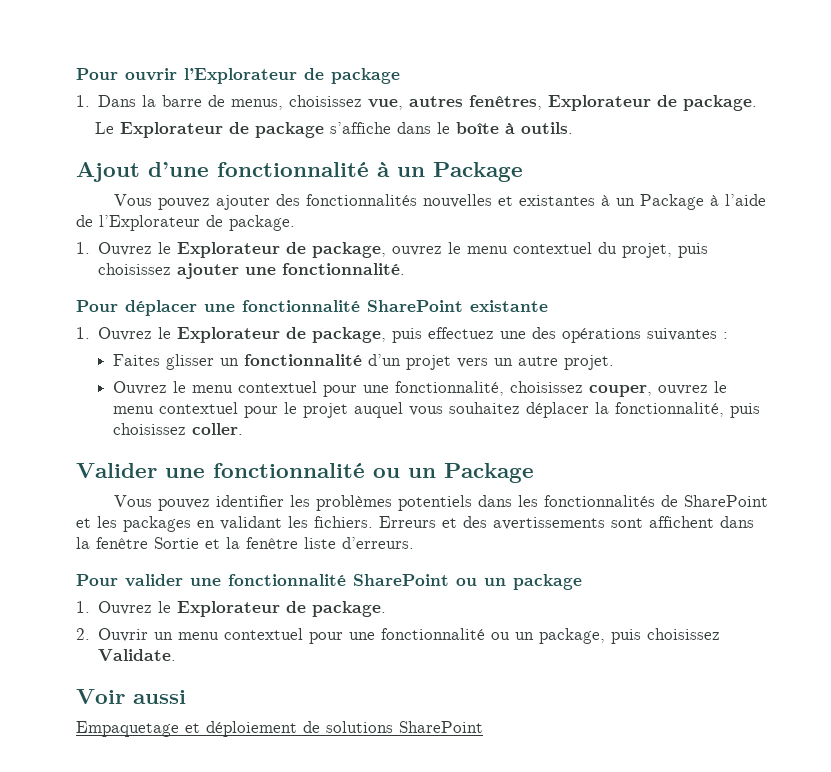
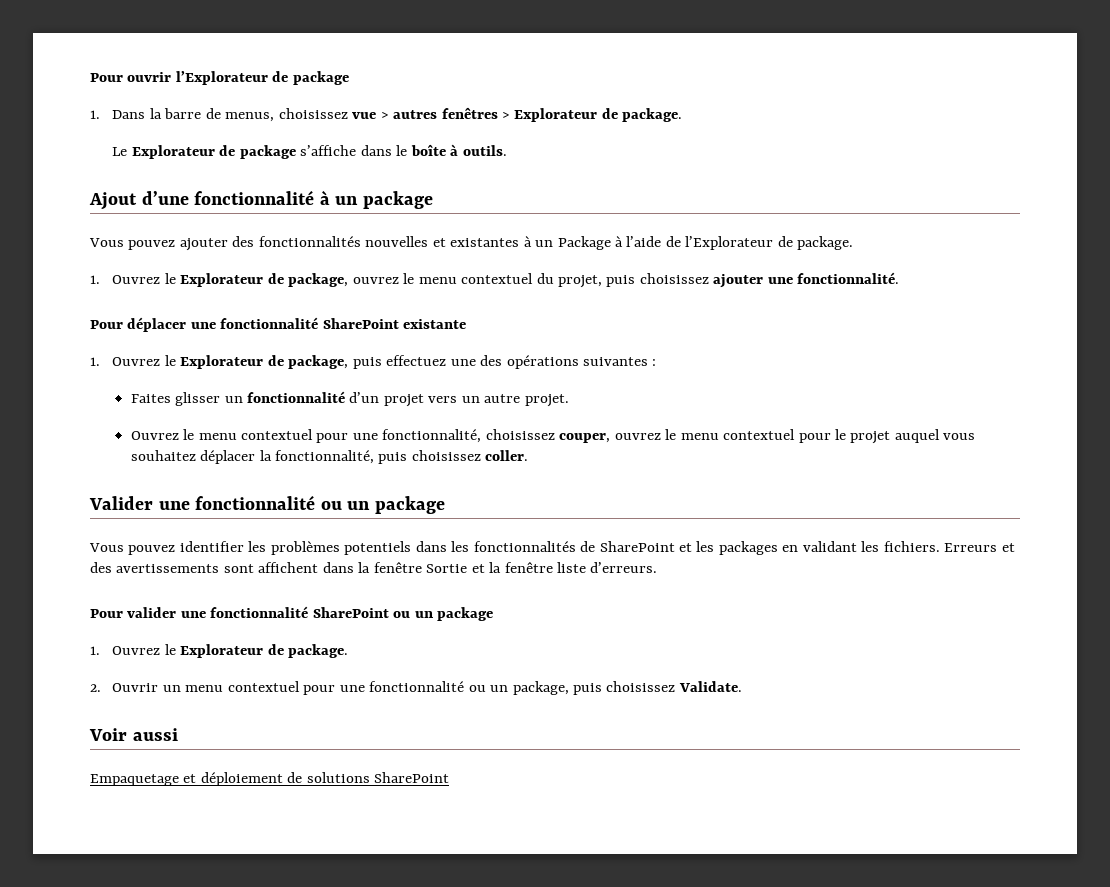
- 1. Dans la barre de menus, choisissez vue, autres fenêtres, Explorateur de package.
+ 1. Dans la barre de menus, choisissez vue > autres fenêtres > Explorateur de package.
- Ajout d’une fonctionnalité à un Package
+ Ajout d’une fonctionnalité à un package
- Valider une fonctionnalité ou un Package
+ Valider une fonctionnalité ou un package

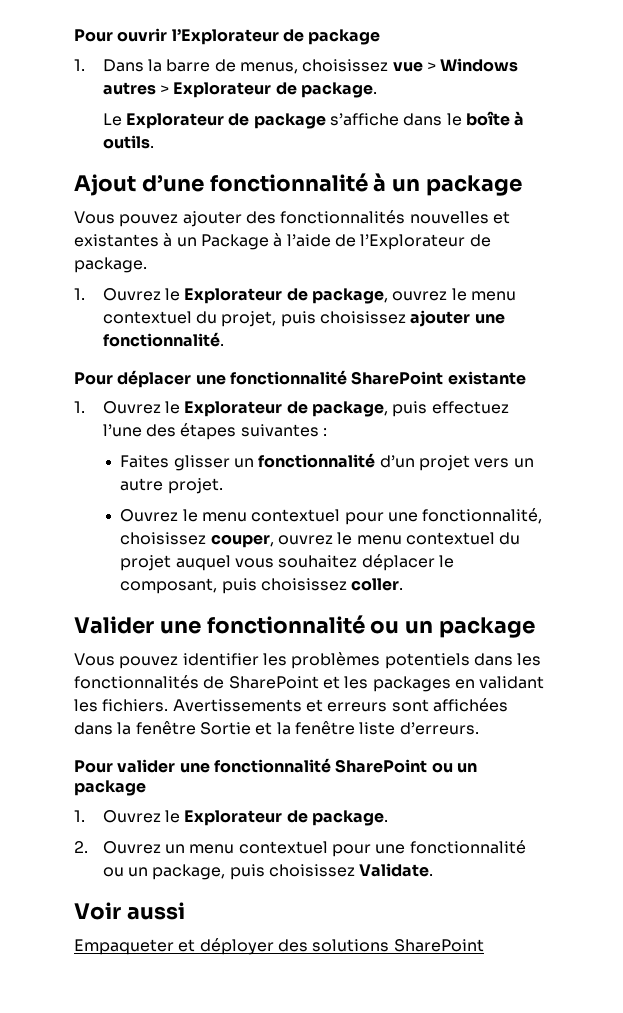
- 1. Dans la barre de menus, choisissez vue > autres fenêtres > Explorateur de package.
+ 1. Dans la barre de menus, choisissez vue > Windows autres > Explorateur de package.
- 1. Ouvrez le Explorateur de package, puis effectuez une des opérations suivantes :
+ 1. Ouvrez le Explorateur de package, puis effectuez l’une des étapes suivantes :
- Ouvrez le menu contextuel pour une fonctionnalité, choisissez couper, ouvrez le menu contextuel pour le projet auquel vous souhaitez déplacer la fonctionnalité, puis choisissez coller.
+ Ouvrez le menu contextuel pour une fonctionnalité, choisissez couper, ouvrez le menu contextuel du projet auquel vous souhaitez déplacer le composant, puis choisissez coller.
- Erreurs et des avertissements sont affichent dans la fenêtre Sortie et la fenêtre liste d’erreurs.
+ Avertissements et erreurs sont affichées dans la fenêtre Sortie et la fenêtre liste d’erreurs.
- 2. Ouvrir un menu contextuel pour une fonctionnalité ou un package, puis choisissez Validate.
+ 2. Ouvrez un menu contextuel pour une fonctionnalité ou un package, puis choisissez Validate.
- Empaquetage et déploiement de solutions SharePoint
+ Empaqueter et déployer des solutions SharePoint

